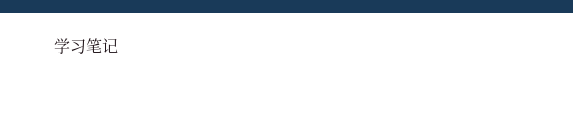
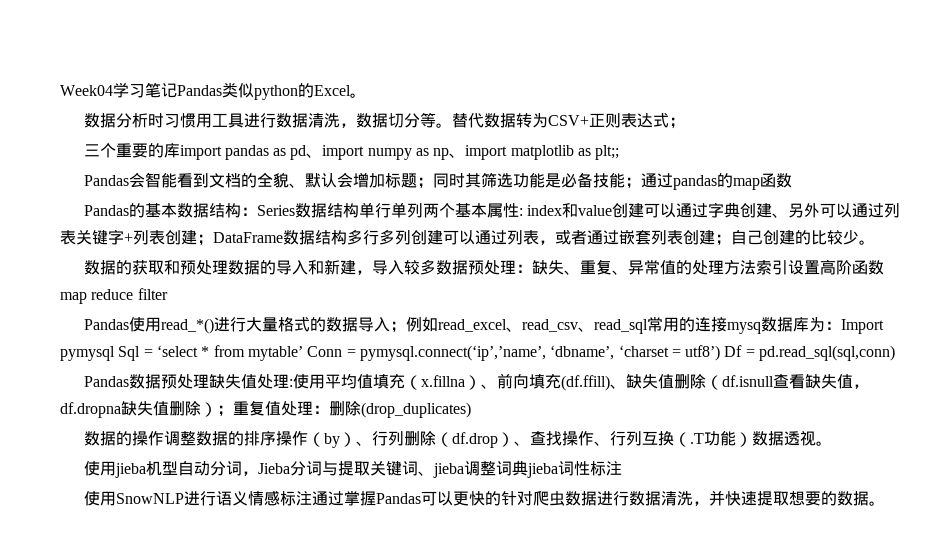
- 学习笔记
+ Week04学习笔记Pandas类似python的Excel。
+ 数据分析时习惯用工具进行数据清洗，数据切分等。替代数据转为CSV+正则表达式；
+ 三个重要的库import pandas as pd、import numpy as np、import matplotlib as plt;;
+ Pandas会智能看到文档的全貌、默认会增加标题；同时其筛选功能是必备技能；通过pandas的map函数
+ Pandas的基本数据结构：Series数据结构单行单列两个基本属性: index和value创建可以通过字典创建、另外可以通过列表关键字+列表创建；DataFrame数据结构多行多列创建可以通过列表，或者通过嵌套列表创建；自己创建的比较少。
+ 数据的获取和预处理数据的导入和新建，导入较多数据预处理：缺失、重复、异常值的处理方法索引设置高阶函数map reduce filter
+ Pandas使用read_*()进行大量格式的数据导入；例如read_excel、read_csv、read_sql常用的连接mysq数据库为：Import pymysql Sql = ‘select * from mytable’ Conn = pymysql.connect(‘ip’,’name’, ‘dbname’, ‘charset = utf8’) Df = pd.read_sql(sql,conn)
+ Pandas数据预处理缺失值处理:使用平均值填充（x.fillna）、前向填充(df.ffill)、缺失值删除（df.isnull查看缺失值，df.dropna缺失值删除）；重复值处理：删除(drop_duplicates)
+ 数据的操作调整数据的排序操作（by）、行列删除（df.drop）、查找操作、行列互换（.T功能）数据透视。
+ 使用jieba机型自动分词，Jieba分词与提取关键词、jieba调整词典jieba词性标注
+ 使用SnowNLP进行语义情感标注通过掌握Pandas可以更快的针对爬虫数据进行数据清洗，并快速提取想要的数据。

